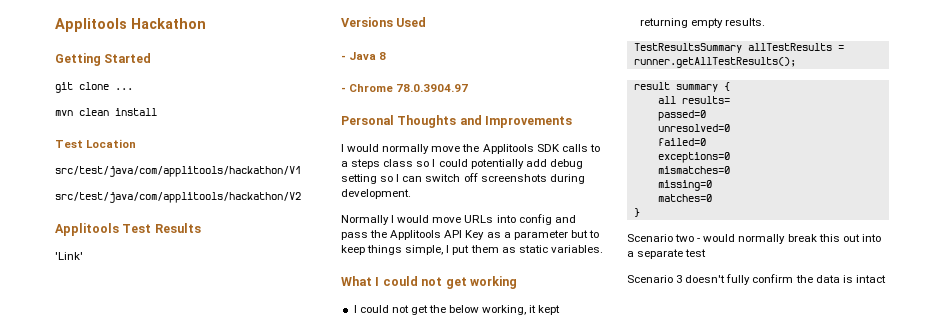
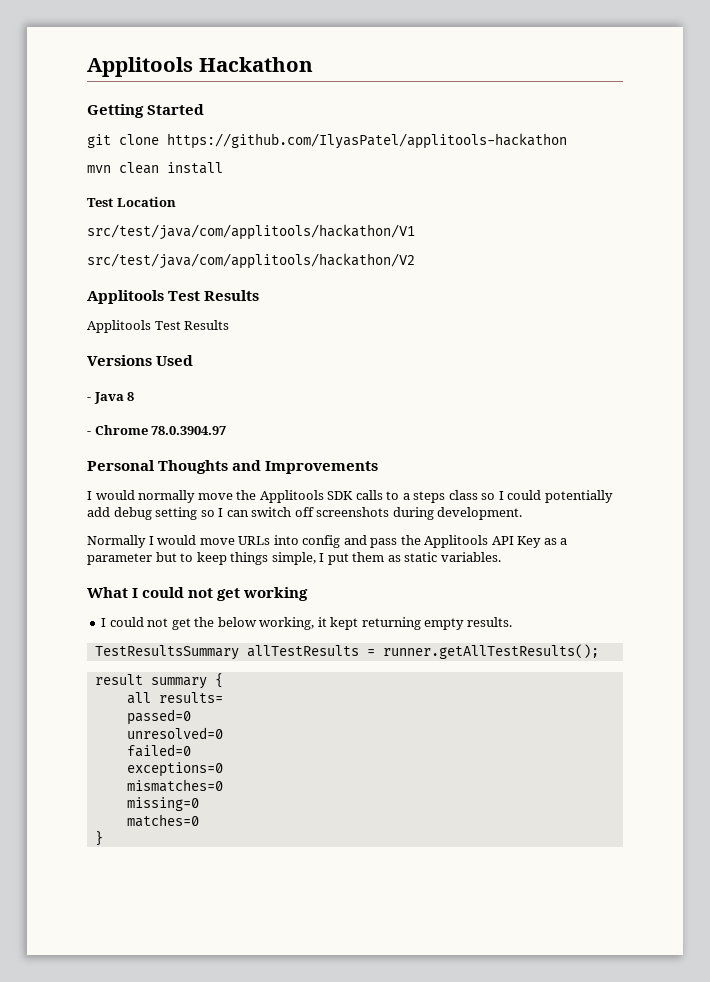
- git clone ...
+ git clone https://github.com/IlyasPatel/applitools-hackathon
  src/test/java/com/applitools/hackathon/V2
  Applitools Test Results
- 'Link'
+ Applitools Test Results
- Scenario two - would normally break this out into a separate test
- Scenario 3 doesn't fully confirm the data is intact

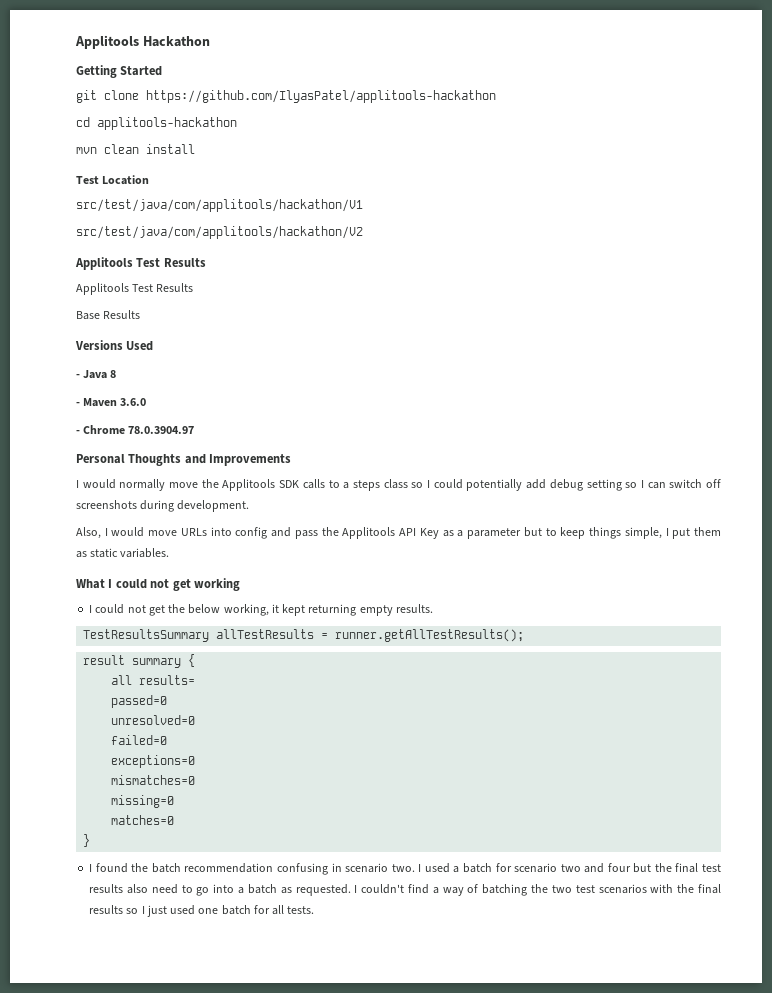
+ cd applitools-hackathon
+ Base Results
+ - Maven 3.6.0
- Normally I would move URLs into config and pass the Applitools API Key as a parameter but to keep things simple, I put them as static variables.
+ Also, I would move URLs into config and pass the Applitools API Key as a parameter but to keep things simple, I put them as static variables.
+ I found the batch recommendation confusing in scenario two. I used a batch for scenario two and four but the final test results also need to go into a batch as requested. I couldn't find a way of batching the two test scenarios with the final results so I just used one batch for all tests.

